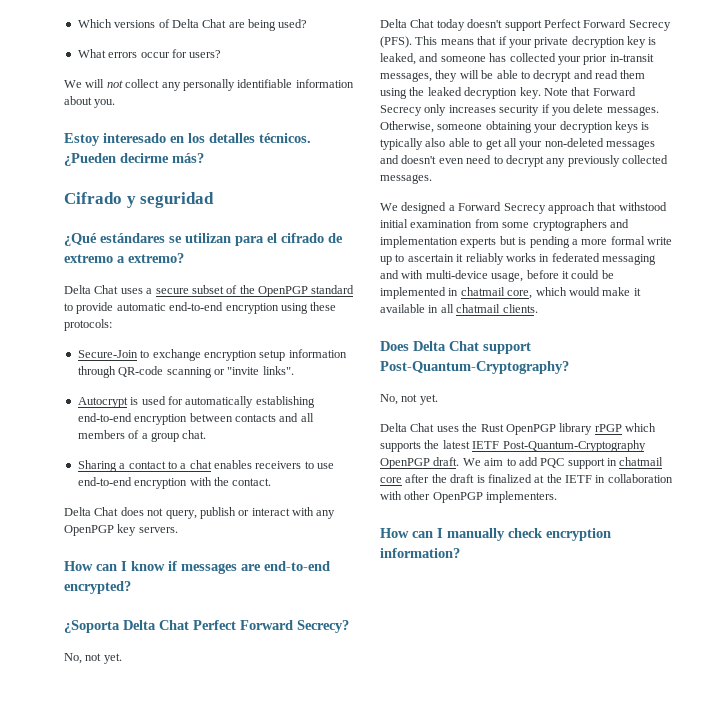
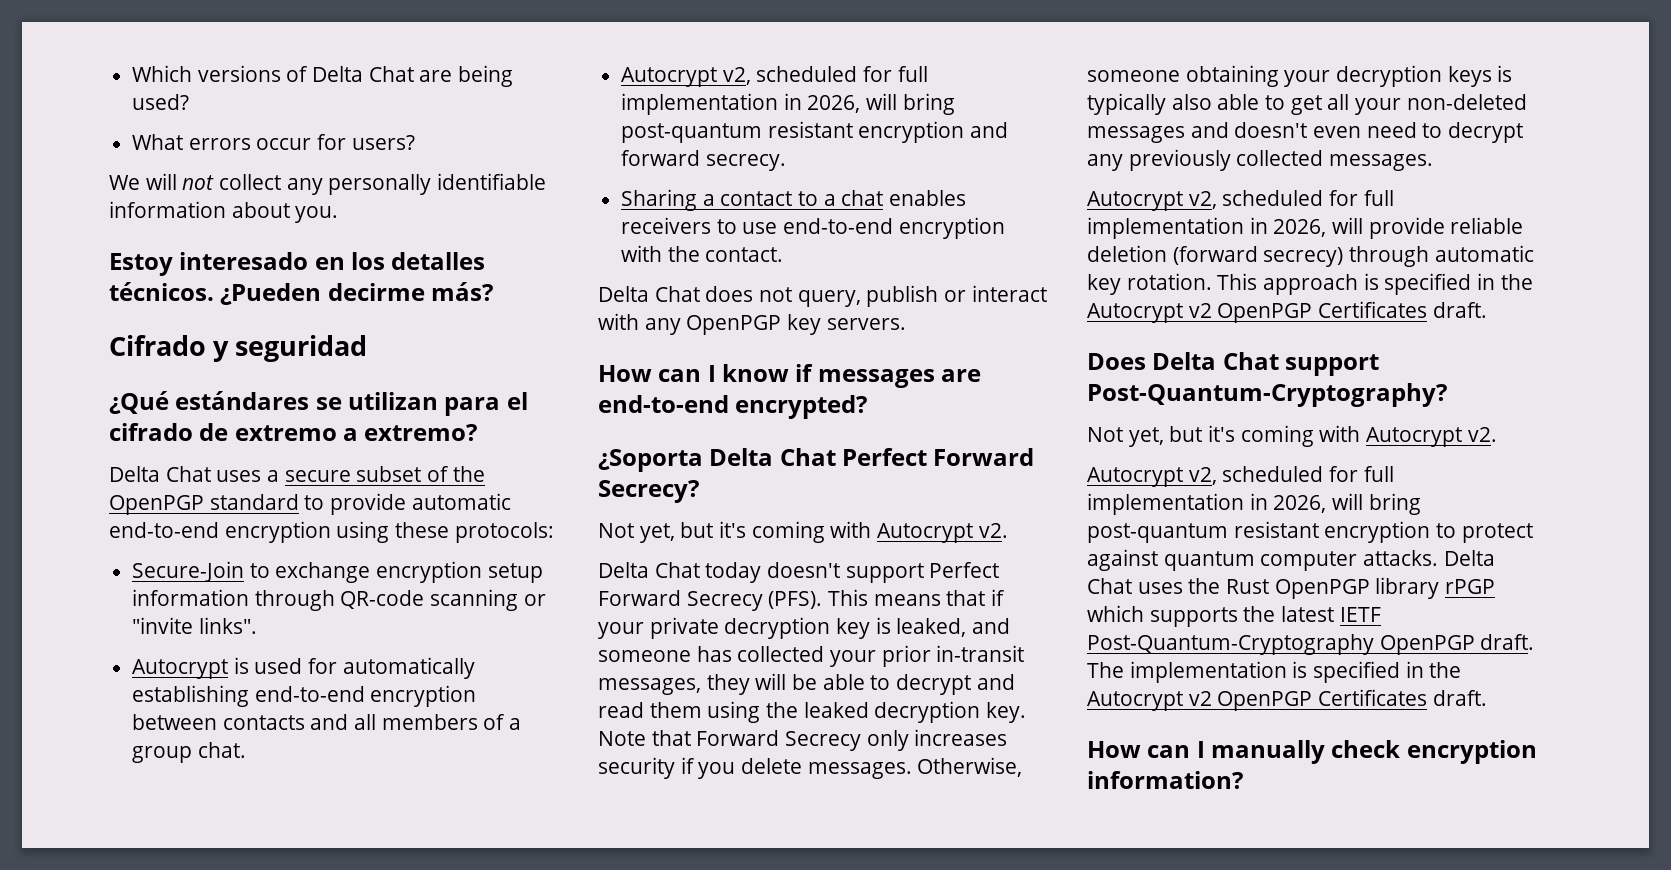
+ Autocrypt v2, scheduled for full implementation in 2026, will bring post-quantum resistant encryption and forward secrecy.
  ¿Soporta Delta Chat Perfect Forward Secrecy?
- No, not yet.
+ Not yet, but it's coming with Autocrypt v2.
- We designed a Forward Secrecy approach that withstood initial examination from some cryptographers and implementation experts but is pending a more formal write up to ascertain it reliably works in federated messaging and with multi-device usage, before it could be implemented in chatmail core, which would make it available in all chatmail clients.
+ Autocrypt v2, scheduled for full implementation in 2026, will provide reliable deletion (forward secrecy) through automatic key rotation. This approach is specified in the Autocrypt v2 OpenPGP Certificates draft.
  Does Delta Chat support Post-Quantum-Cryptography?
- No, not yet.
- Delta Chat uses the Rust OpenPGP library rPGP which supports the latest IETF Post-Quantum-Cryptography OpenPGP draft.
+ Not yet, but it's coming with Autocrypt v2.
+ Autocrypt v2, scheduled for full implementation in 2026, will bring post-quantum resistant encryption to protect against quantum computer attacks. Delta Chat uses the Rust OpenPGP library rPGP which supports the latest IETF Post-Quantum-Cryptography OpenPGP draft.
- We aim to add PQC support in chatmail core after the draft is finalized at the IETF in collaboration with other OpenPGP implementers.
+ The implementation is specified in the Autocrypt v2 OpenPGP Certificates draft.

